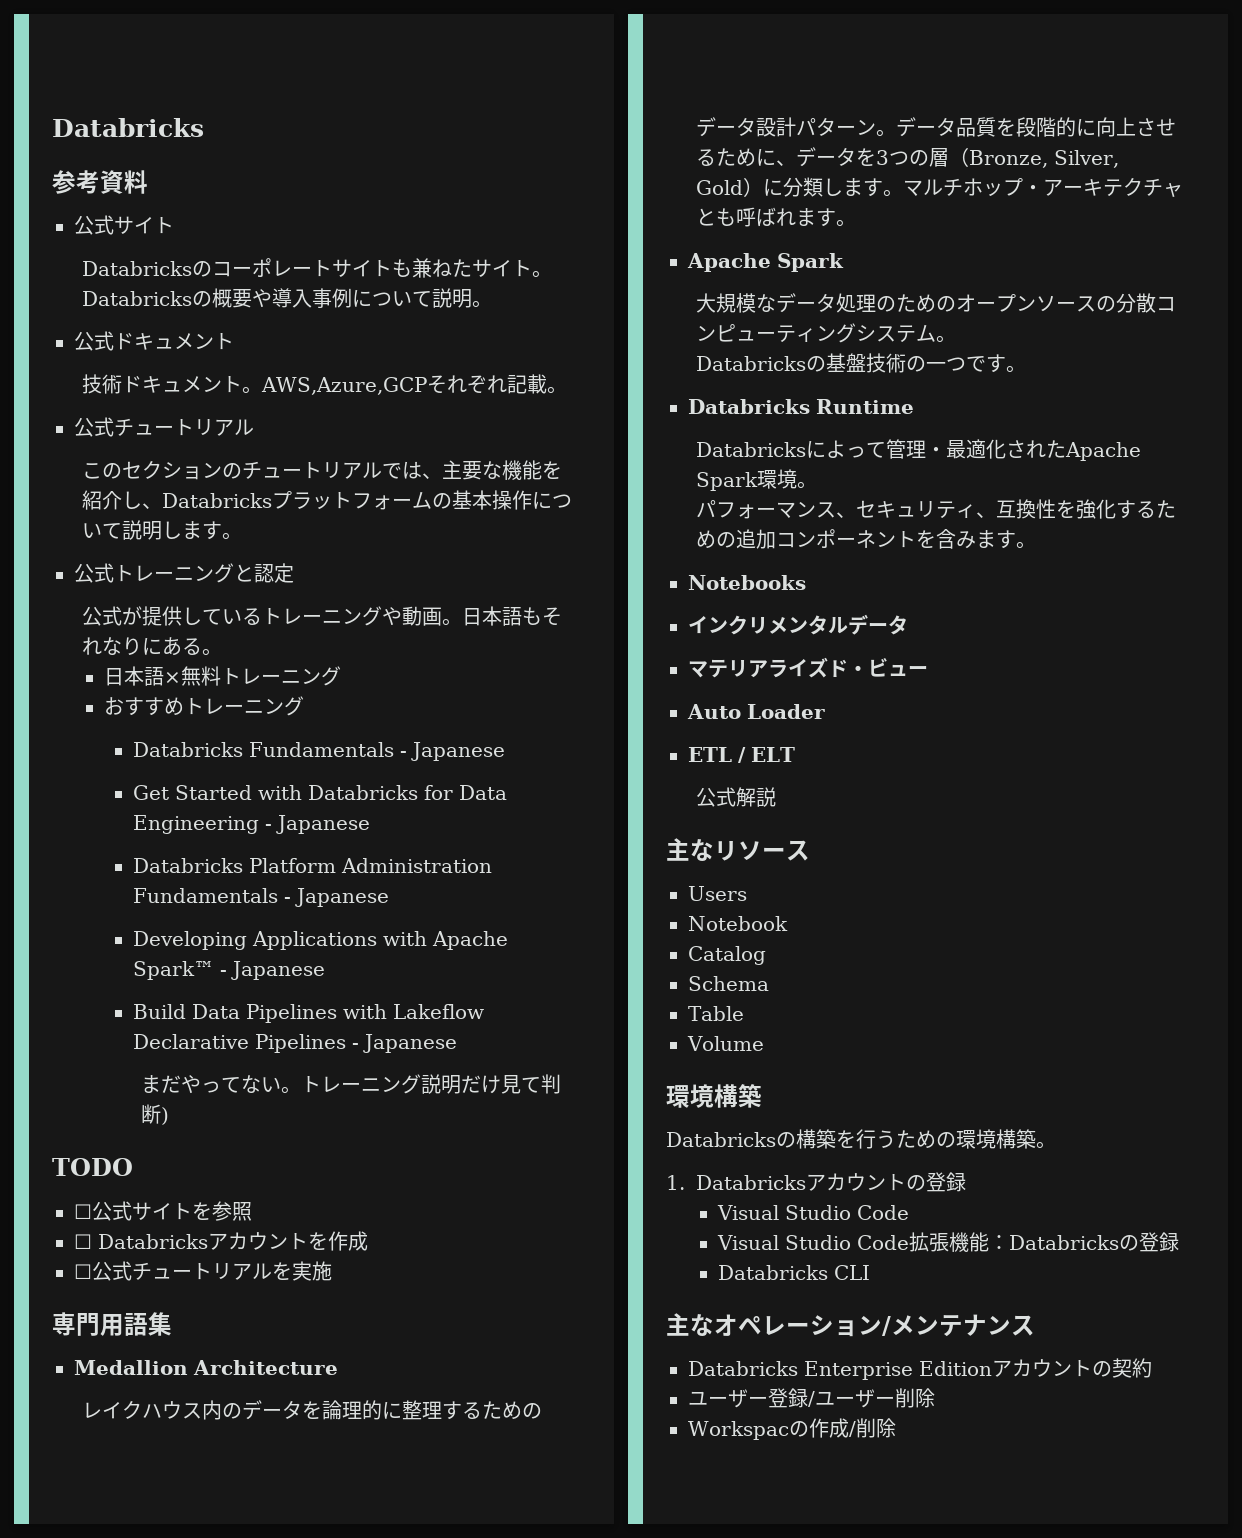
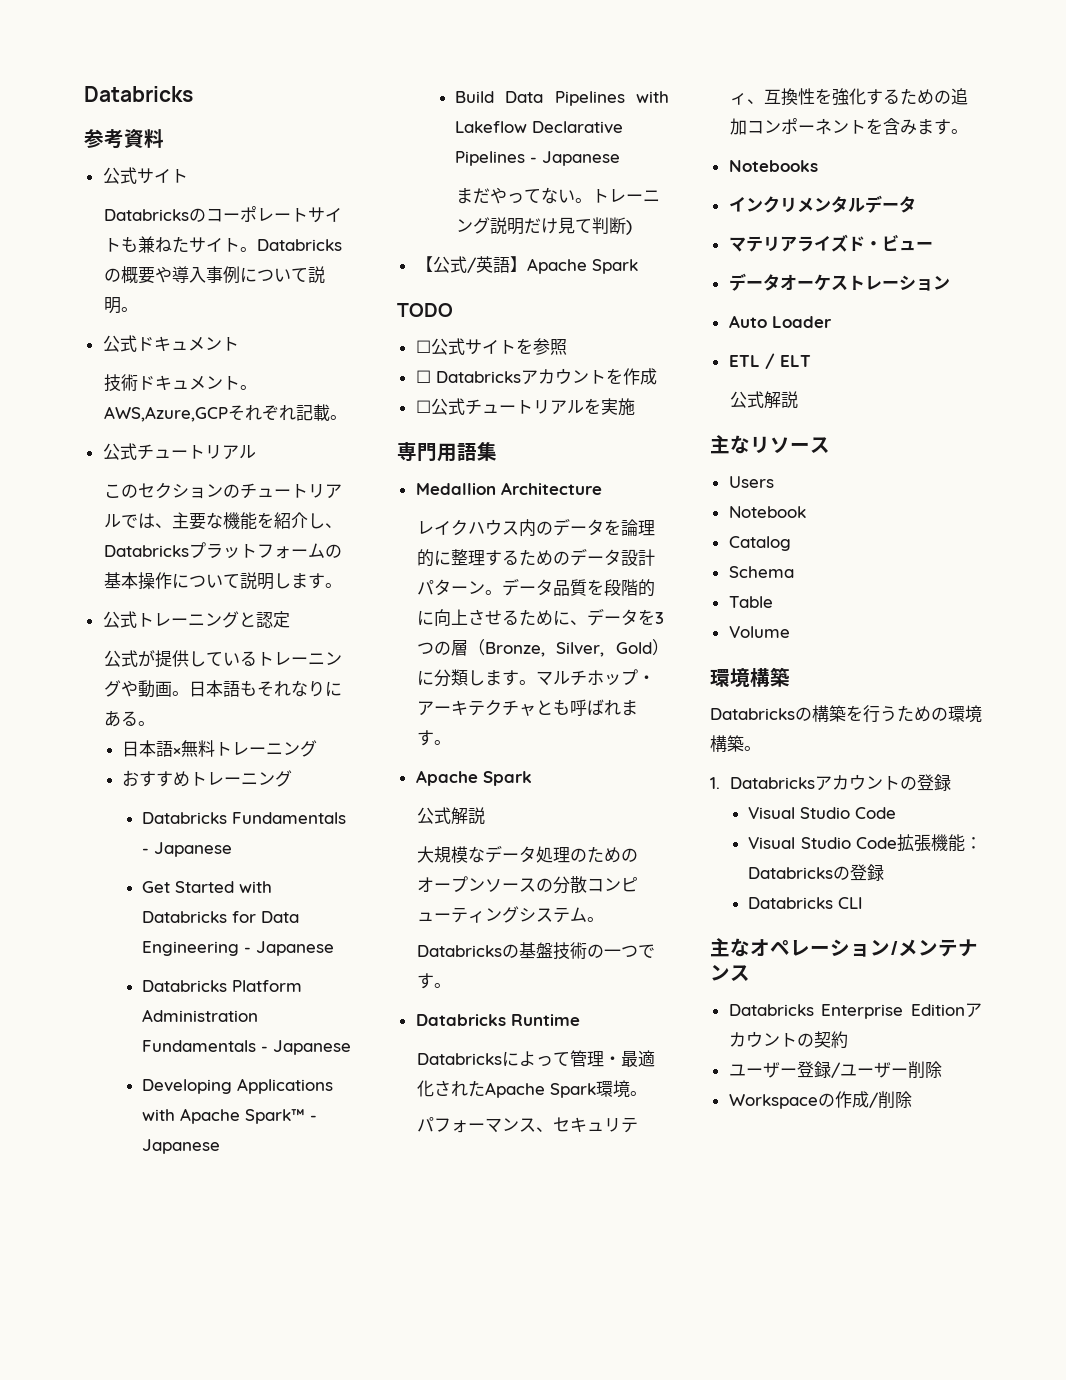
+ 【公式/英語】Apache Spark
  マルチホップ・アーキテクチャとも呼ばれます。
  Apache Spark
+ 公式解説
+ データオーケストレーション
- Workspacの作成/削除
+ Workspaceの作成/削除

